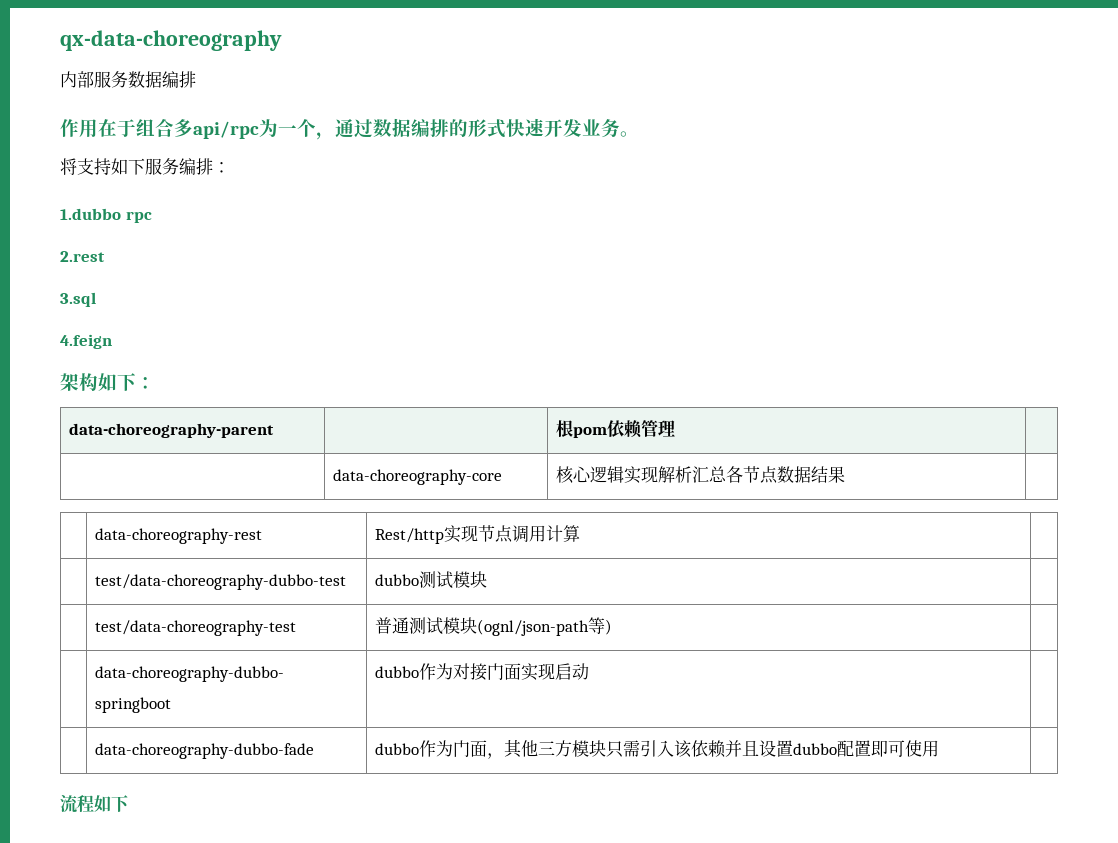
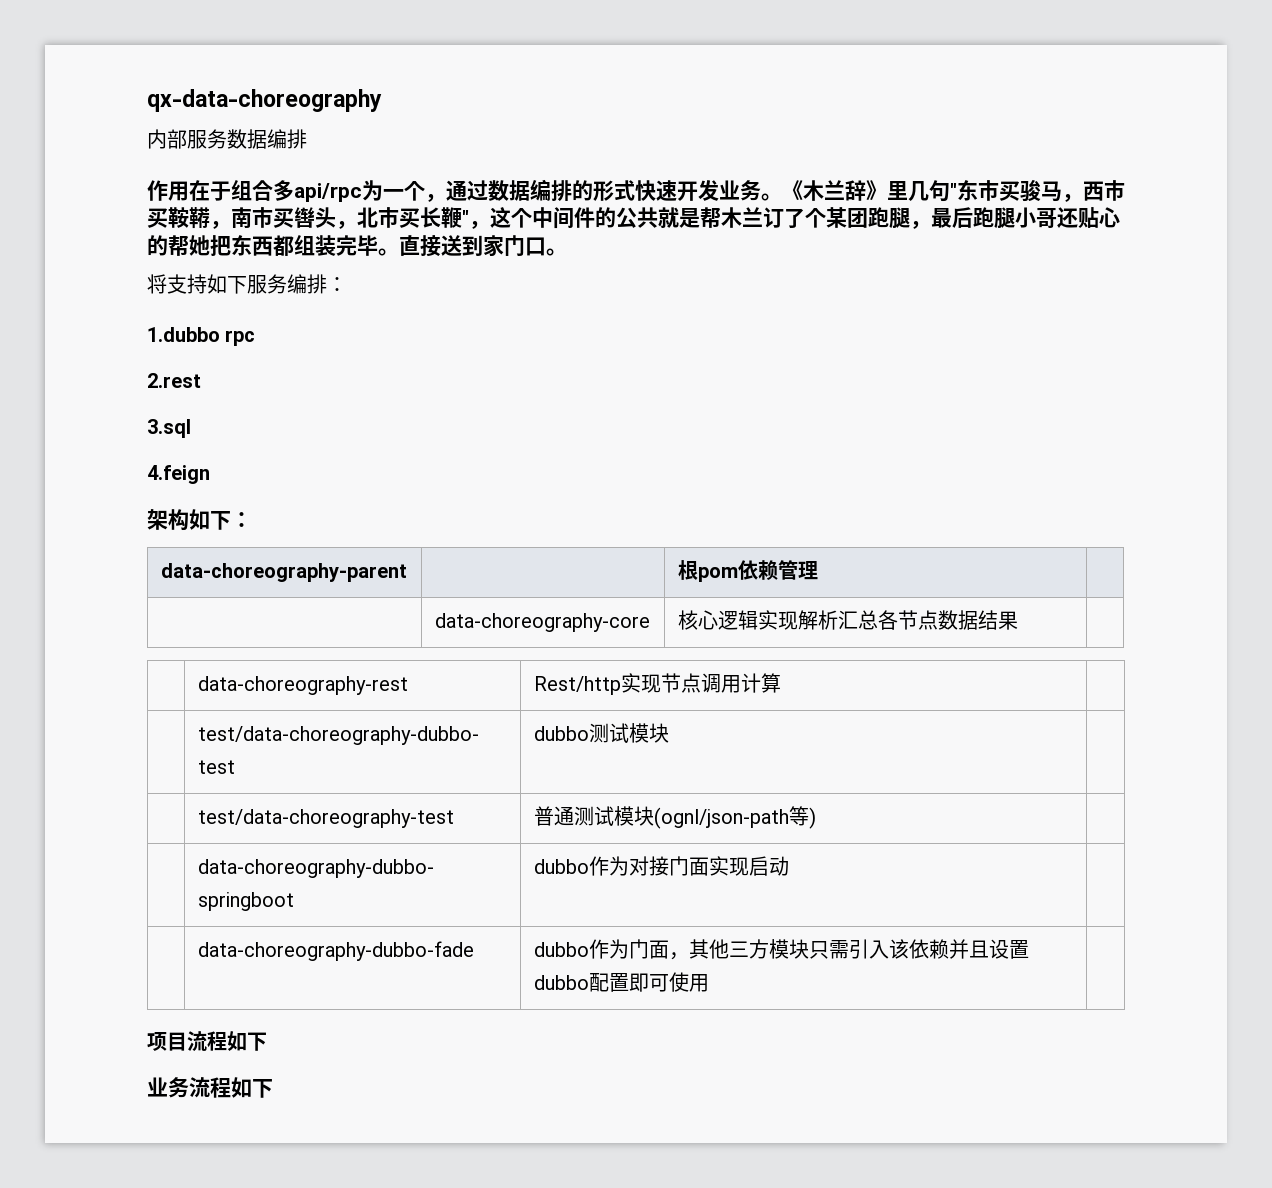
+ 《木兰辞》里几句"东市买骏马，西市买鞍鞯，南市买辔头，北市买长鞭"，这个中间件的公共就是帮木兰订了个某团跑腿，最后跑腿小哥还贴心的帮她把东西都组装完毕。直接送到家门口。
- 流程如下
+ 项目流程如下
+ 业务流程如下

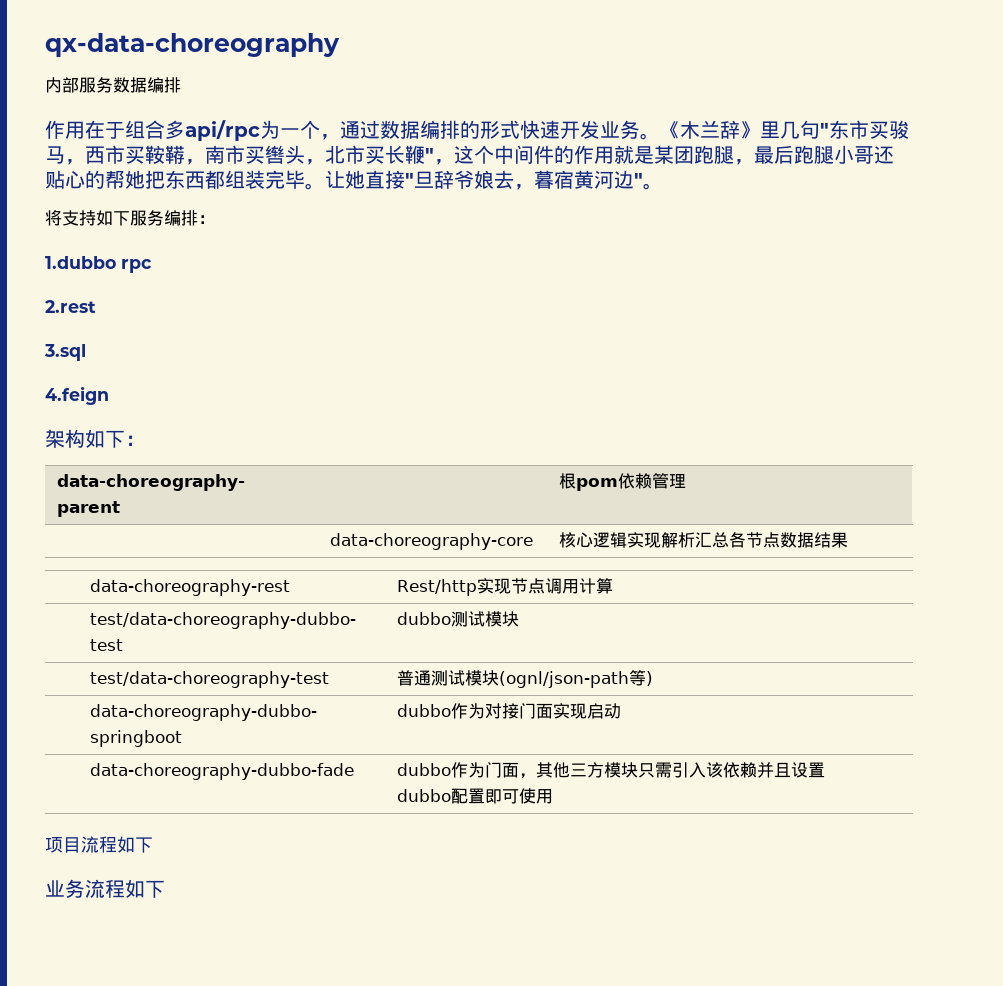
- 《木兰辞》里几句"东市买骏马，西市买鞍鞯，南市买辔头，北市买长鞭"，这个中间件的公共就是帮木兰订了个某团跑腿，最后跑腿小哥还贴心的帮她把东西都组装完毕。
+ 《木兰辞》里几句"东市买骏马，西市买鞍鞯，南市买辔头，北市买长鞭"，这个中间件的作用就是某团跑腿，最后跑腿小哥还贴心的帮她把东西都组装完毕。
- 直接送到家门口。
+ 让她直接"旦辞爷娘去，暮宿黄河边"。

